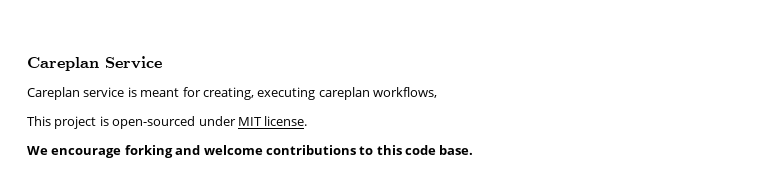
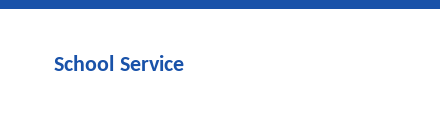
- Careplan Service
+ School Service
- Careplan service is meant for creating, executing careplan workflows,
- This project is open-sourced under MIT license.
- We encourage forking and welcome contributions to this code base.

